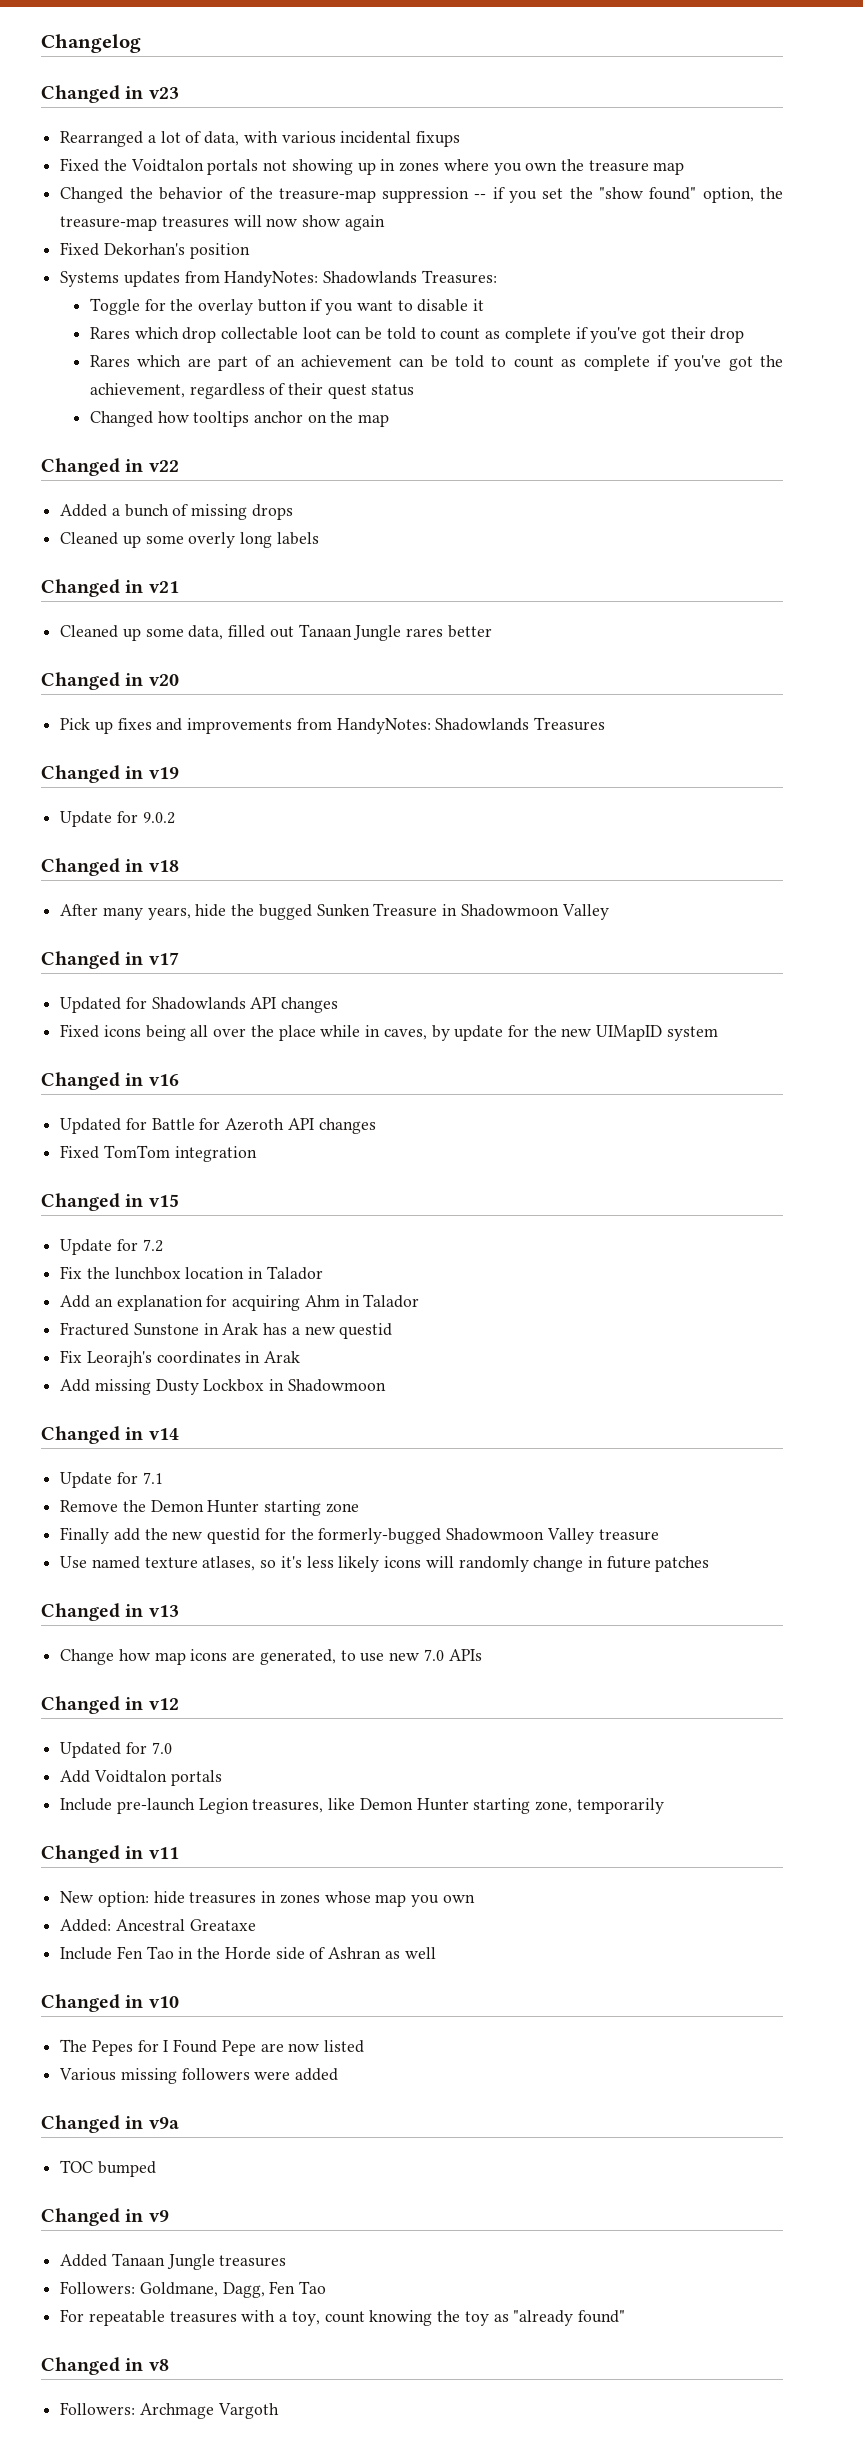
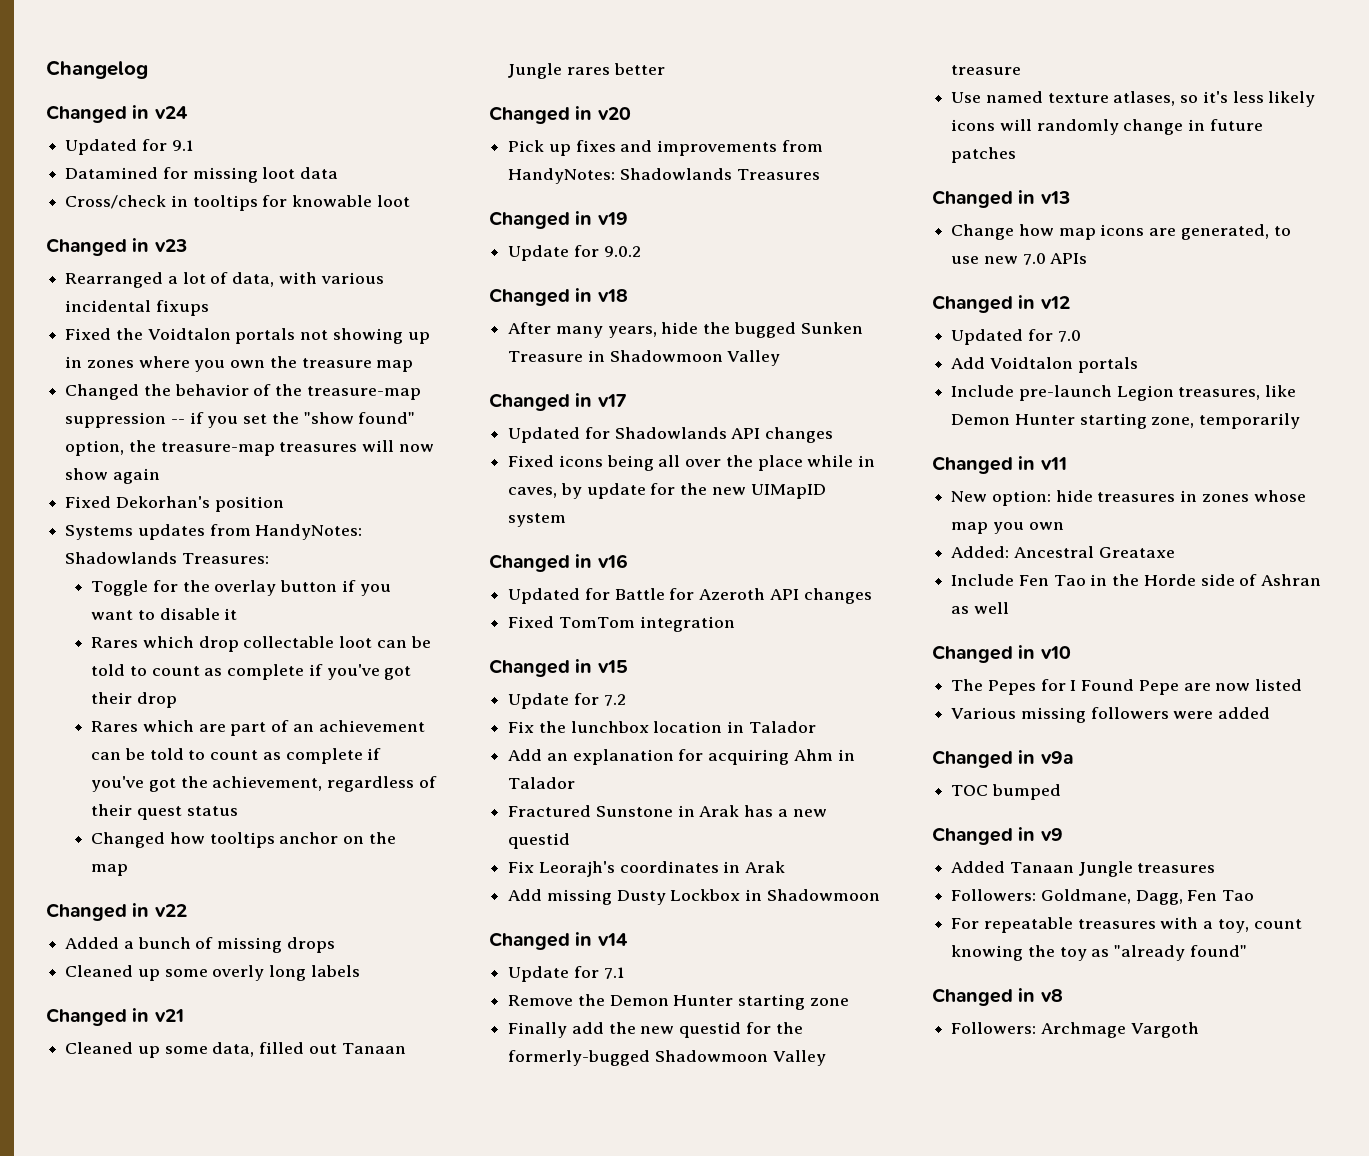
+ Changed in v24
+ Updated for 9.1
+ Datamined for missing loot data
+ Cross/check in tooltips for knowable loot

